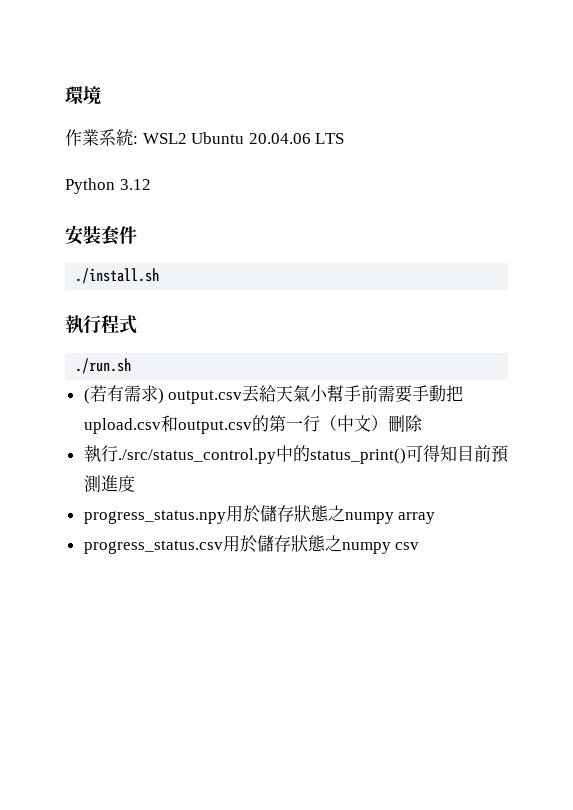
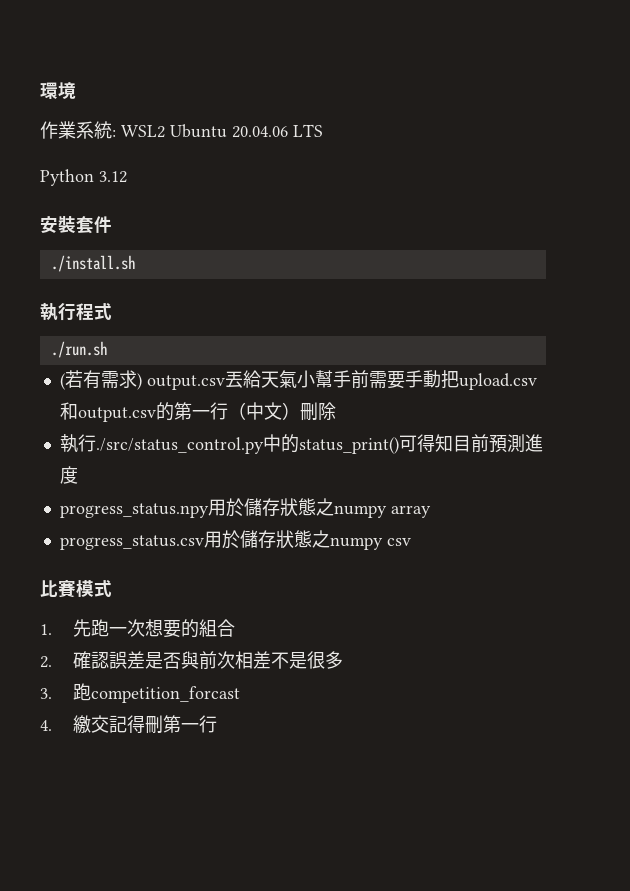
+ 比賽模式
+ 1.先跑一次想要的組合
+ 2.確認誤差是否與前次相差不是很多
+ 3.跑competition_forcast
+ 4.繳交記得刪第一行

